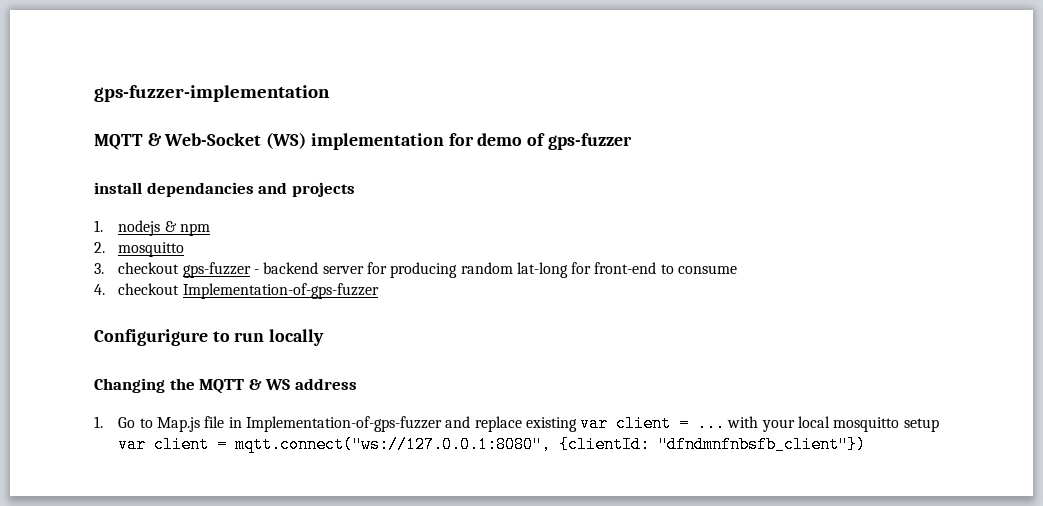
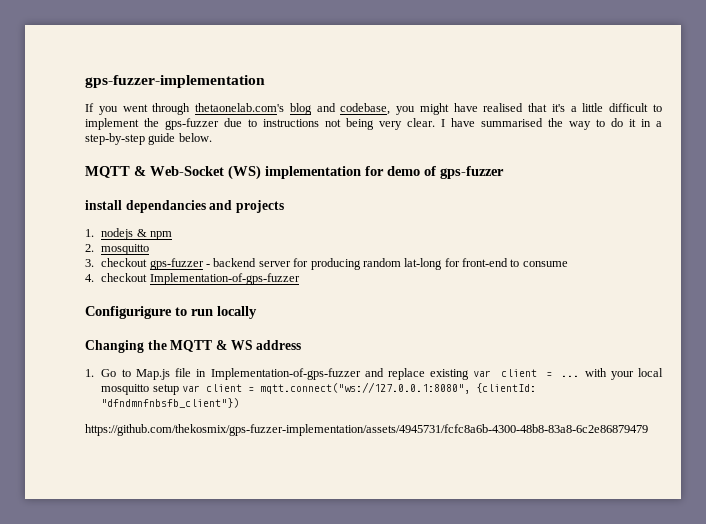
+ If you went through thetaonelab.com's blog and codebase, you might have realised that it's a little difficult to implement the gps-fuzzer due to instructions not being very clear. I have summarised the way to do it in a step-by-step guide below.
+ https://github.com/thekosmix/gps-fuzzer-implementation/assets/4945731/fcfc8a6b-4300-48b8-83a8-6c2e86879479

